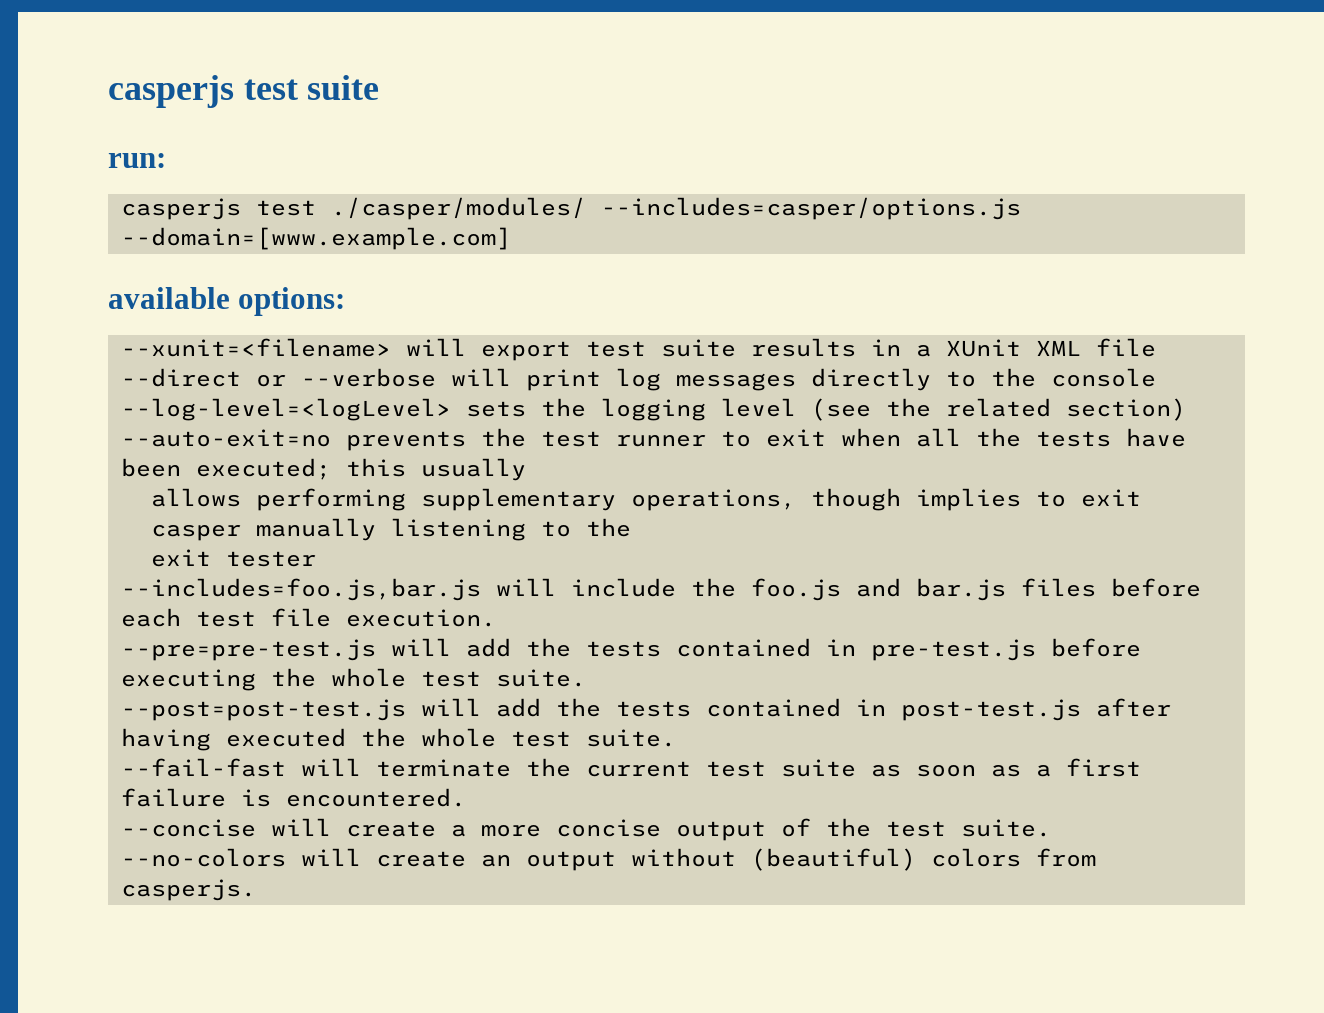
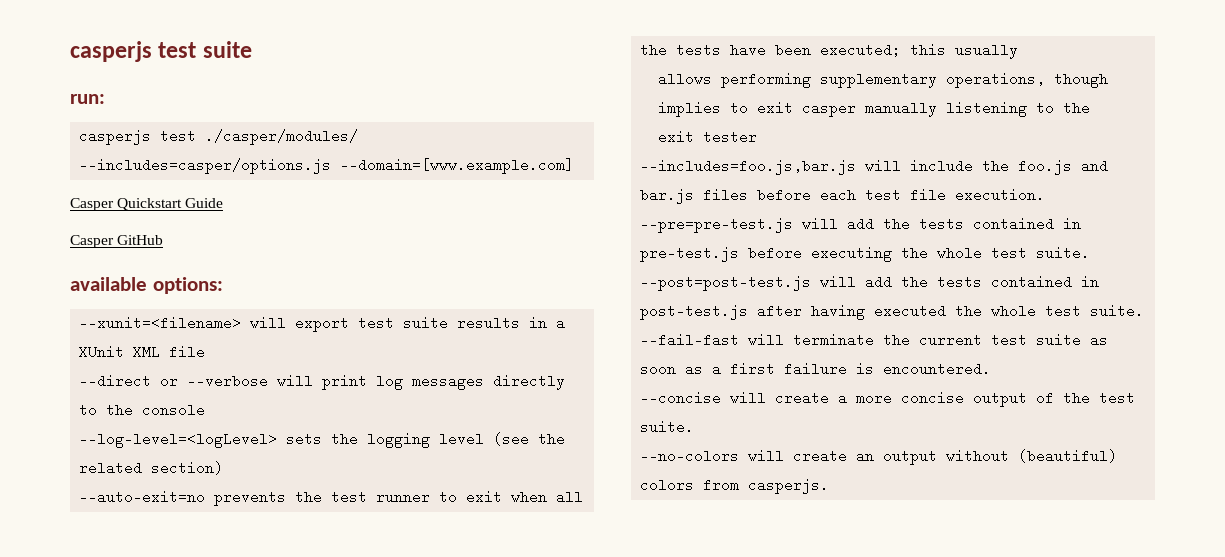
+ Casper Quickstart Guide
+ Casper GitHub

